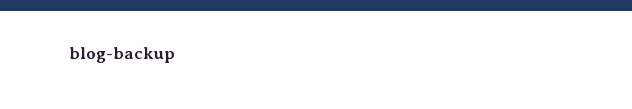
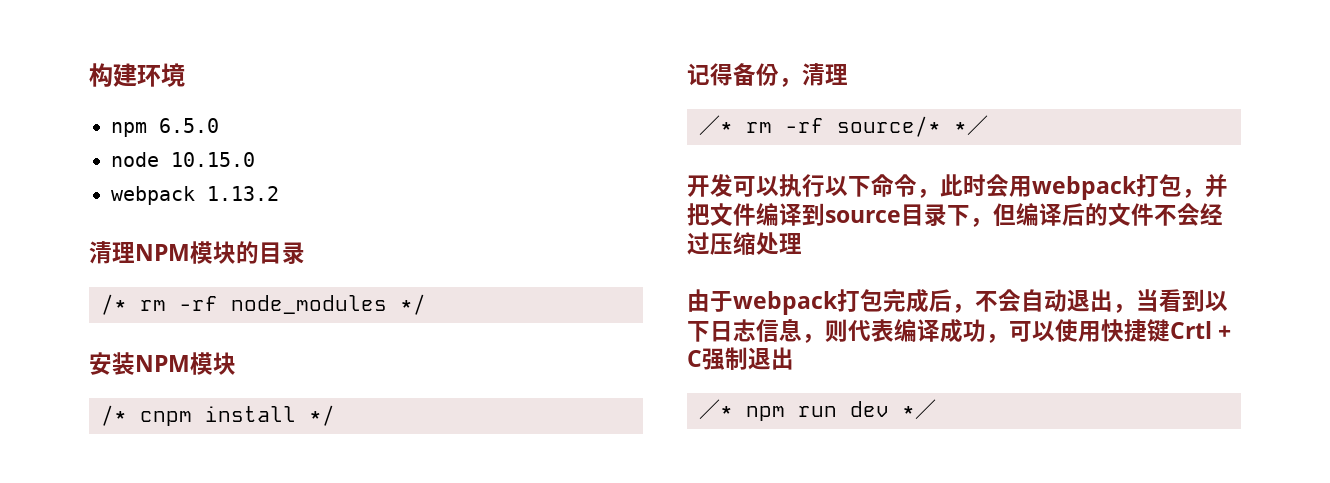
- blog-backup
+ 构建环境
+ npm 6.5.0
+ node 10.15.0
+ webpack 1.13.2
+ 清理NPM模块的目录
+ /* rm -rf node_modules */
+ 安装NPM模块
+ /* cnpm install */
+ 记得备份，清理
+ ／* rm -rf source/* *／
+ 开发可以执行以下命令，此时会用webpack打包，并把文件编译到source目录下，但编译后的文件不会经过压缩处理
+ 由于webpack打包完成后，不会自动退出，当看到以下日志信息，则代表编译成功，可以使用快捷键Crtl + C强制退出
+ ／* npm run dev *／

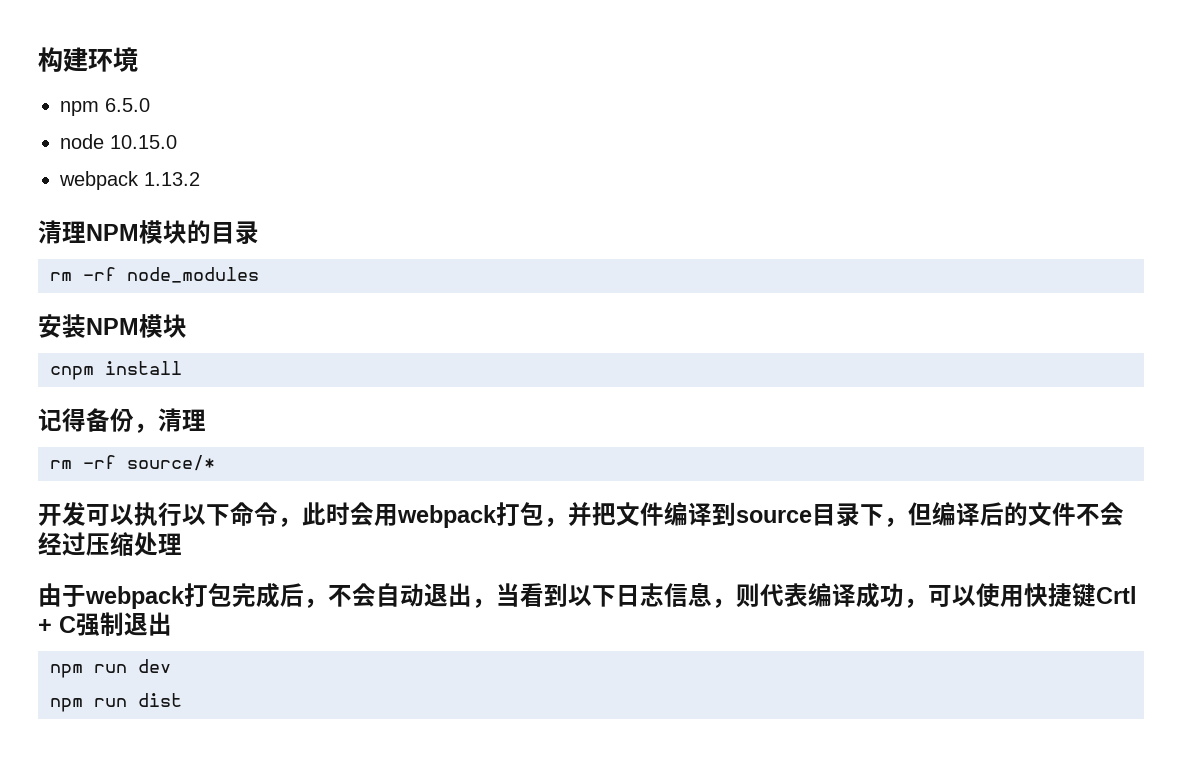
- /* rm -rf node_modules */
+ rm -rf node_modules
- /* cnpm install */
+ cnpm install
- ／* rm -rf source/* *／
+ rm -rf source/*
- ／* npm run dev *／
+ npm run dev
+ npm run dist

